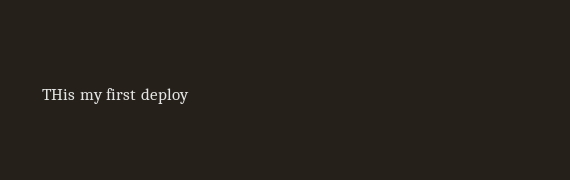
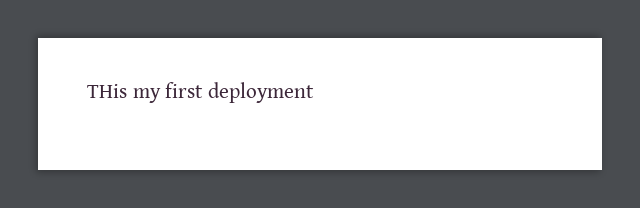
- THis my first deploy
+ THis my first deployment

